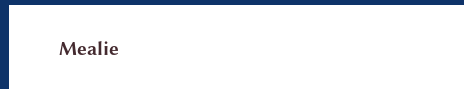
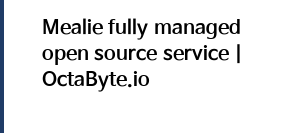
- Mealie
+ Mealie fully managed open source service | OctaByte.io

